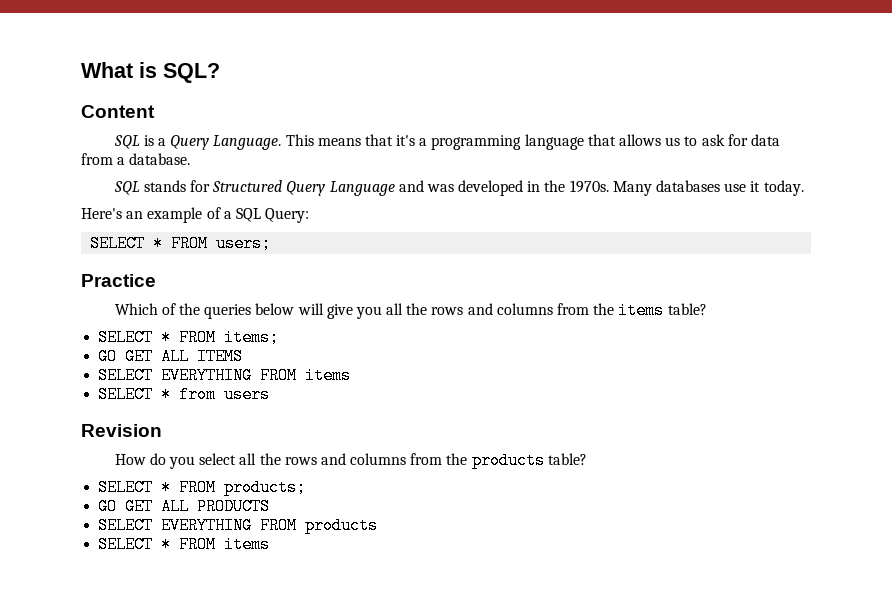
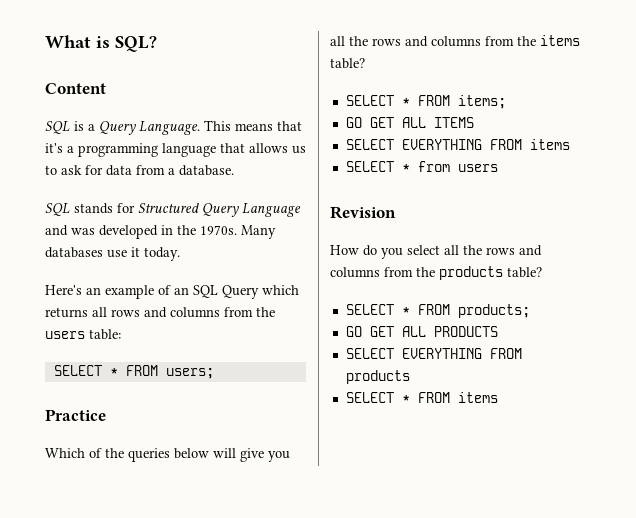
- Here's an example of a SQL Query:
+ Here's an example of an SQL Query which returns all rows and columns from the users table:

